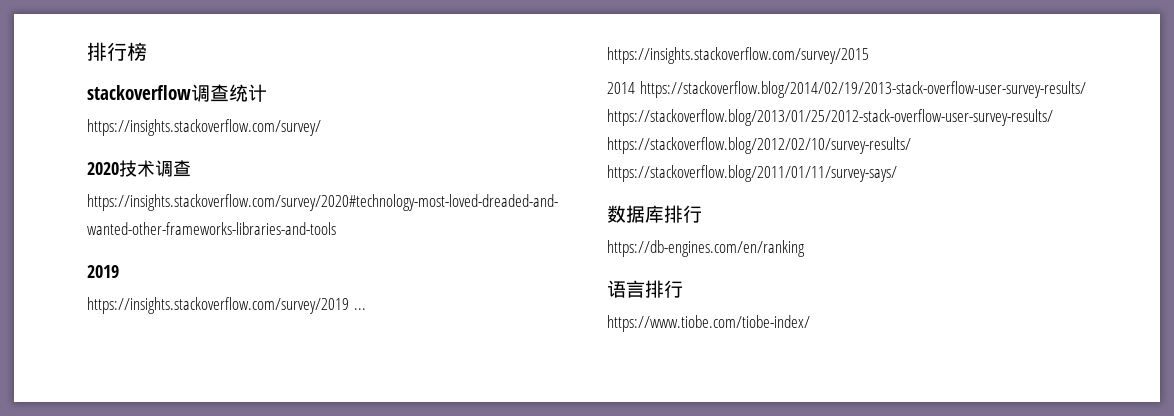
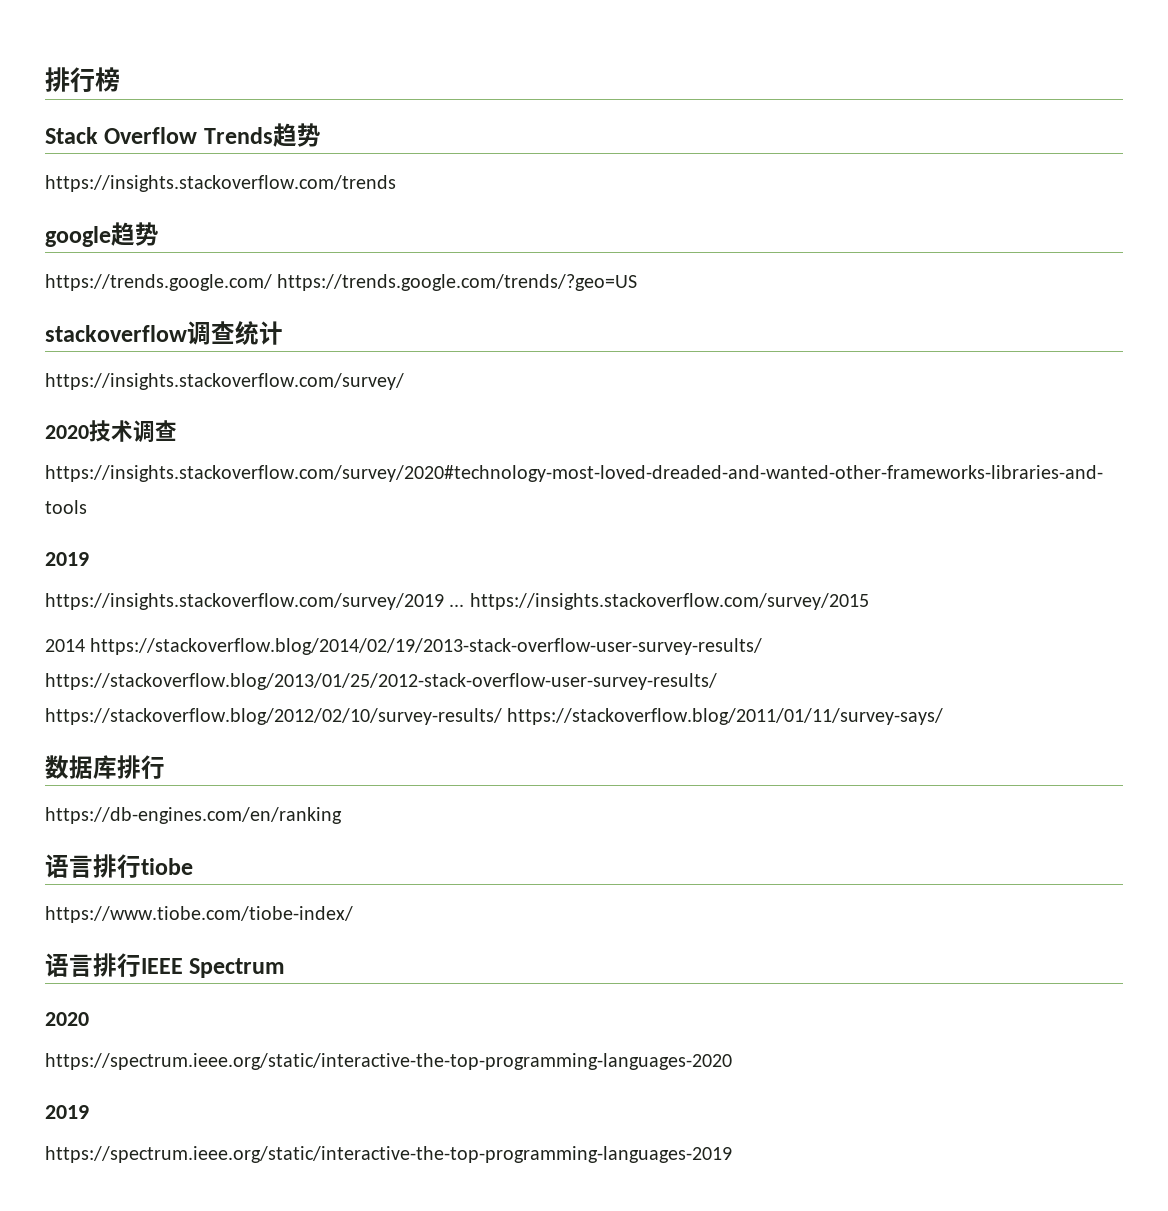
+ Stack Overflow Trends趋势
+ https://insights.stackoverflow.com/trends
+ google趋势
+ https://trends.google.com/ https://trends.google.com/trends/?geo=US
- 语言排行
+ 语言排行tiobe
+ 语言排行IEEE Spectrum
+ 2020
+ https://spectrum.ieee.org/static/interactive-the-top-programming-languages-2020
+ 2019
+ https://spectrum.ieee.org/static/interactive-the-top-programming-languages-2019

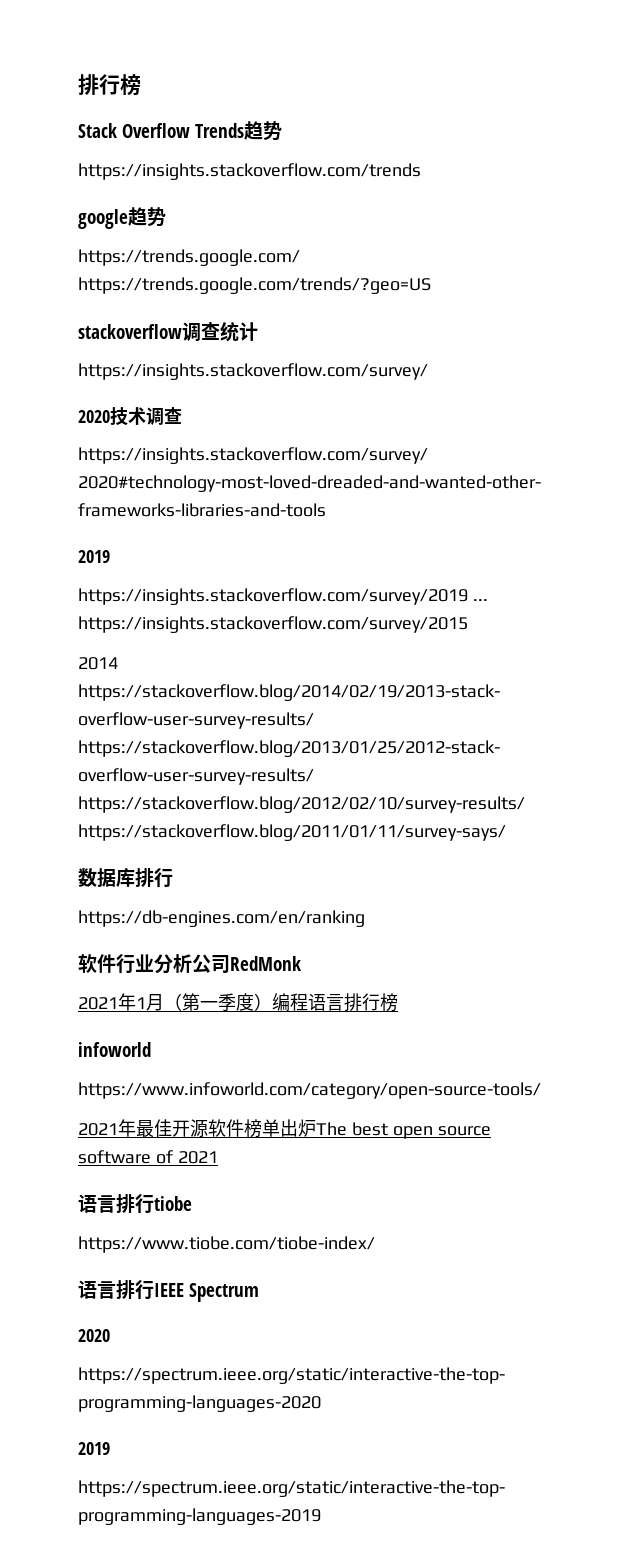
+ 软件行业分析公司RedMonk
+ 2021年1月（第一季度）编程语言排行榜
+ infoworld
+ https://www.infoworld.com/category/open-source-tools/
+ 2021年最佳开源软件榜单出炉The best open source software of 2021

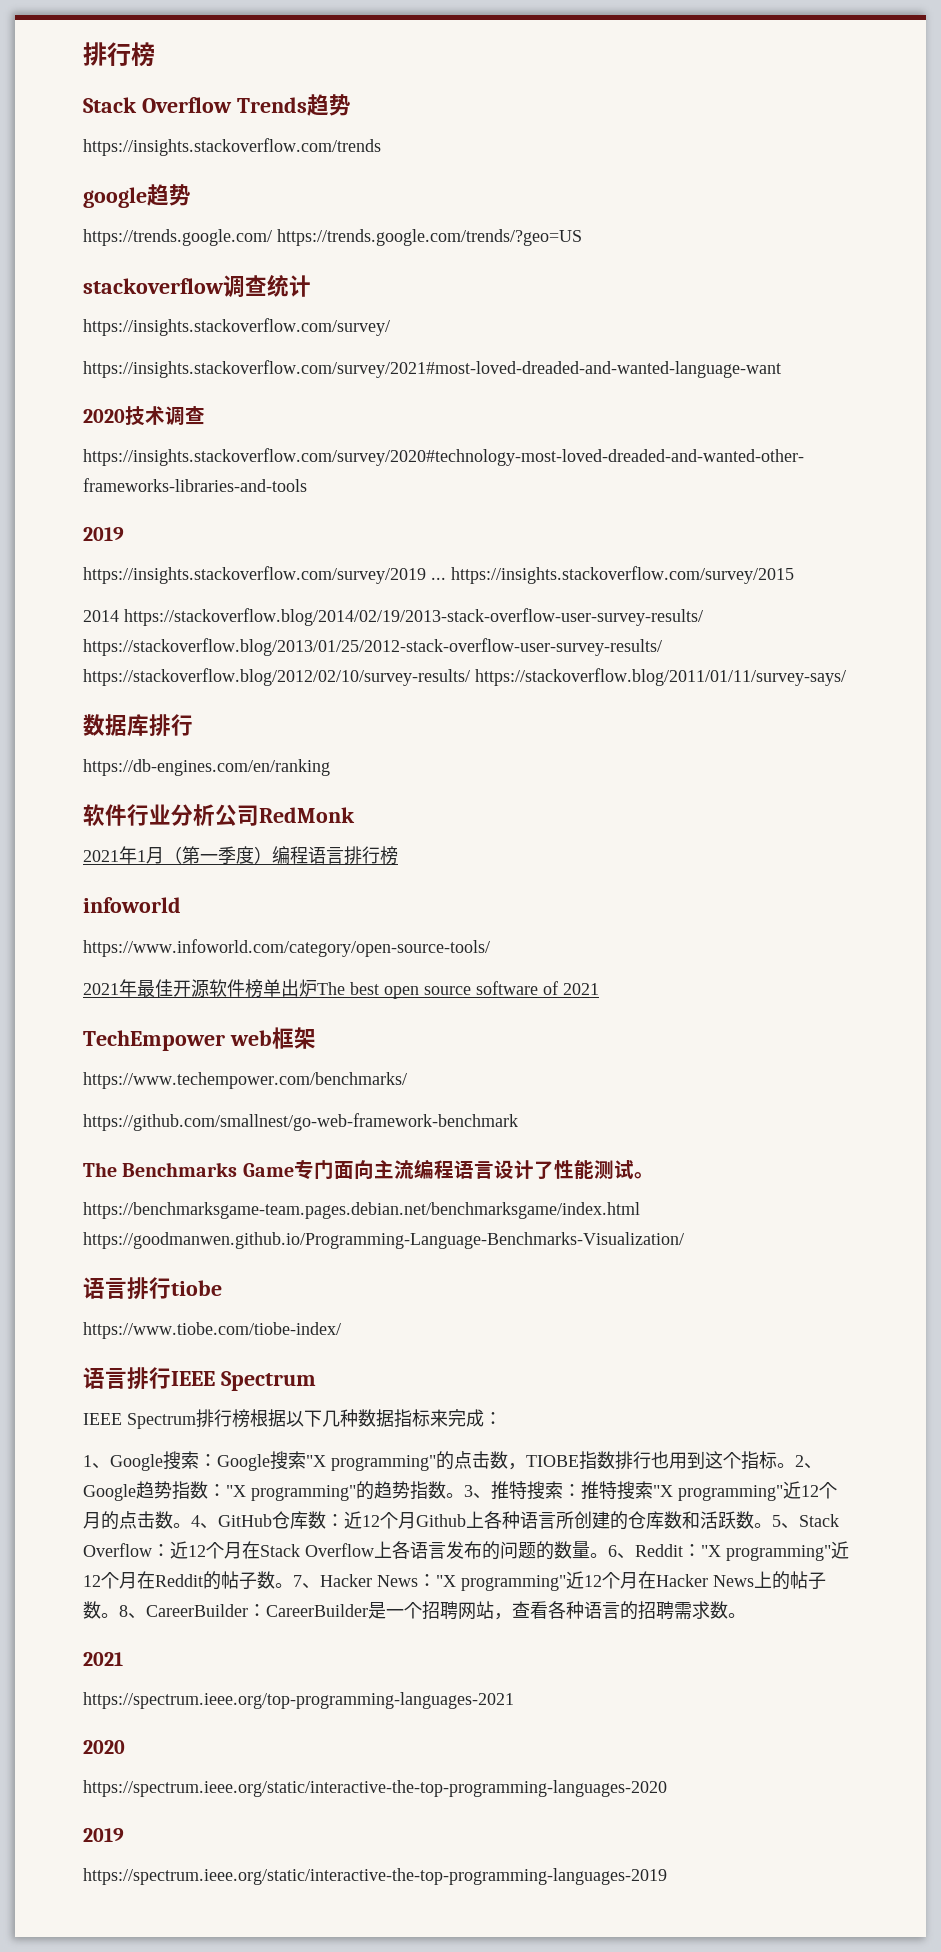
+ https://insights.stackoverflow.com/survey/2021#most-loved-dreaded-and-wanted-language-want
+ TechEmpower web框架
+ https://www.techempower.com/benchmarks/
+ https://github.com/smallnest/go-web-framework-benchmark
+ The Benchmarks Game专门面向主流编程语言设计了性能测试。
+ https://benchmarksgame-team.pages.debian.net/benchmarksgame/index.html https://goodmanwen.github.io/Programming-Language-Benchmarks-Visualization/
+ IEEE Spectrum排行榜根据以下几种数据指标来完成：
+ 1、Google搜索：Google搜索"X programming"的点击数，TIOBE指数排行也用到这个指标。2、Google趋势指数："X programming"的趋势指数。3、推特搜索：推特搜索"X programming"近12个月的点击数。4、GitHub仓库数：近12个月Github上各种语言所创建的仓库数和活跃数。5、Stack Overflow：近12个月在Stack Overflow上各语言发布的问题的数量。6、Reddit："X programming"近12个月在Reddit的帖子数。7、Hacker News："X programming"近12个月在Hacker News上的帖子数。8、CareerBuilder：CareerBuilder是一个招聘网站，查看各种语言的招聘需求数。
+ 2021
+ https://spectrum.ieee.org/top-programming-languages-2021

